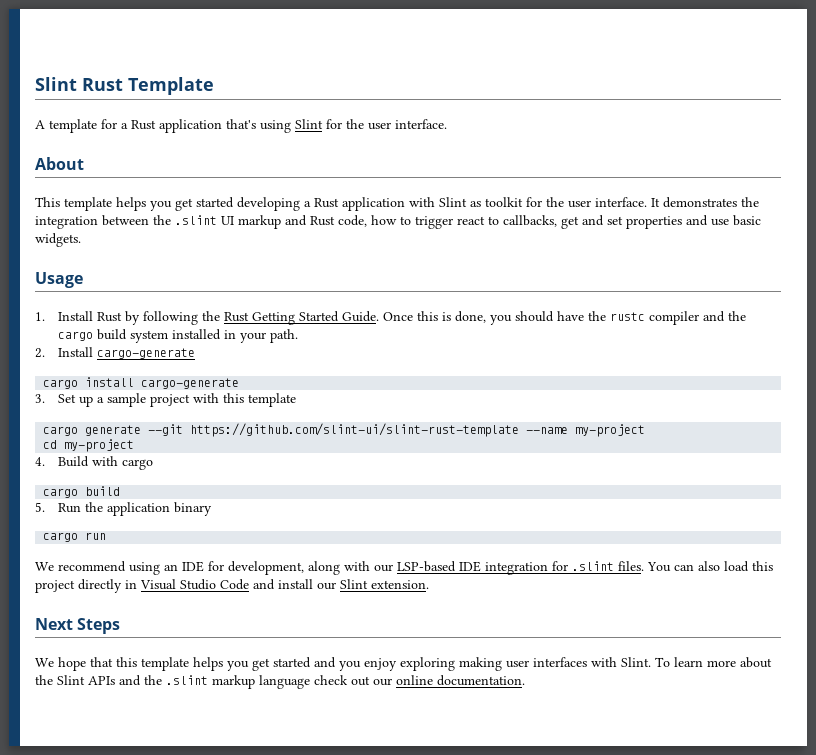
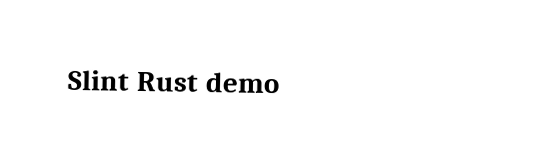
- Slint Rust Template
- A template for a Rust application that's using Slint for the user interface.
- About
- This template helps you get started developing a Rust application with Slint as toolkit for the user interface. It demonstrates the integration between the .slint UI markup and Rust code, how to trigger react to callbacks, get and set properties and use basic widgets.
- Usage
- 1. Install Rust by following the Rust Getting Started Guide. Once this is done, you should have the rustc compiler and the cargo build system installed in your path.
- 2. Install cargo-generate
- cargo install cargo-generate
- 3. Set up a sample project with this template
- cargo generate --git https://github.com/slint-ui/slint-rust-template --name my-project
- cd my-project
- 4. Build with cargo
- cargo build
- 5. Run the application binary
- cargo run
- We recommend using an IDE for development, along with our LSP-based IDE integration for .slint files. You can also load this project directly in Visual Studio Code and install our Slint extension.
- Next Steps
- We hope that this template helps you get started and you enjoy exploring making user interfaces with Slint. To learn more about the Slint APIs and the .slint markup language check out our online documentation.
+ Slint Rust demo

